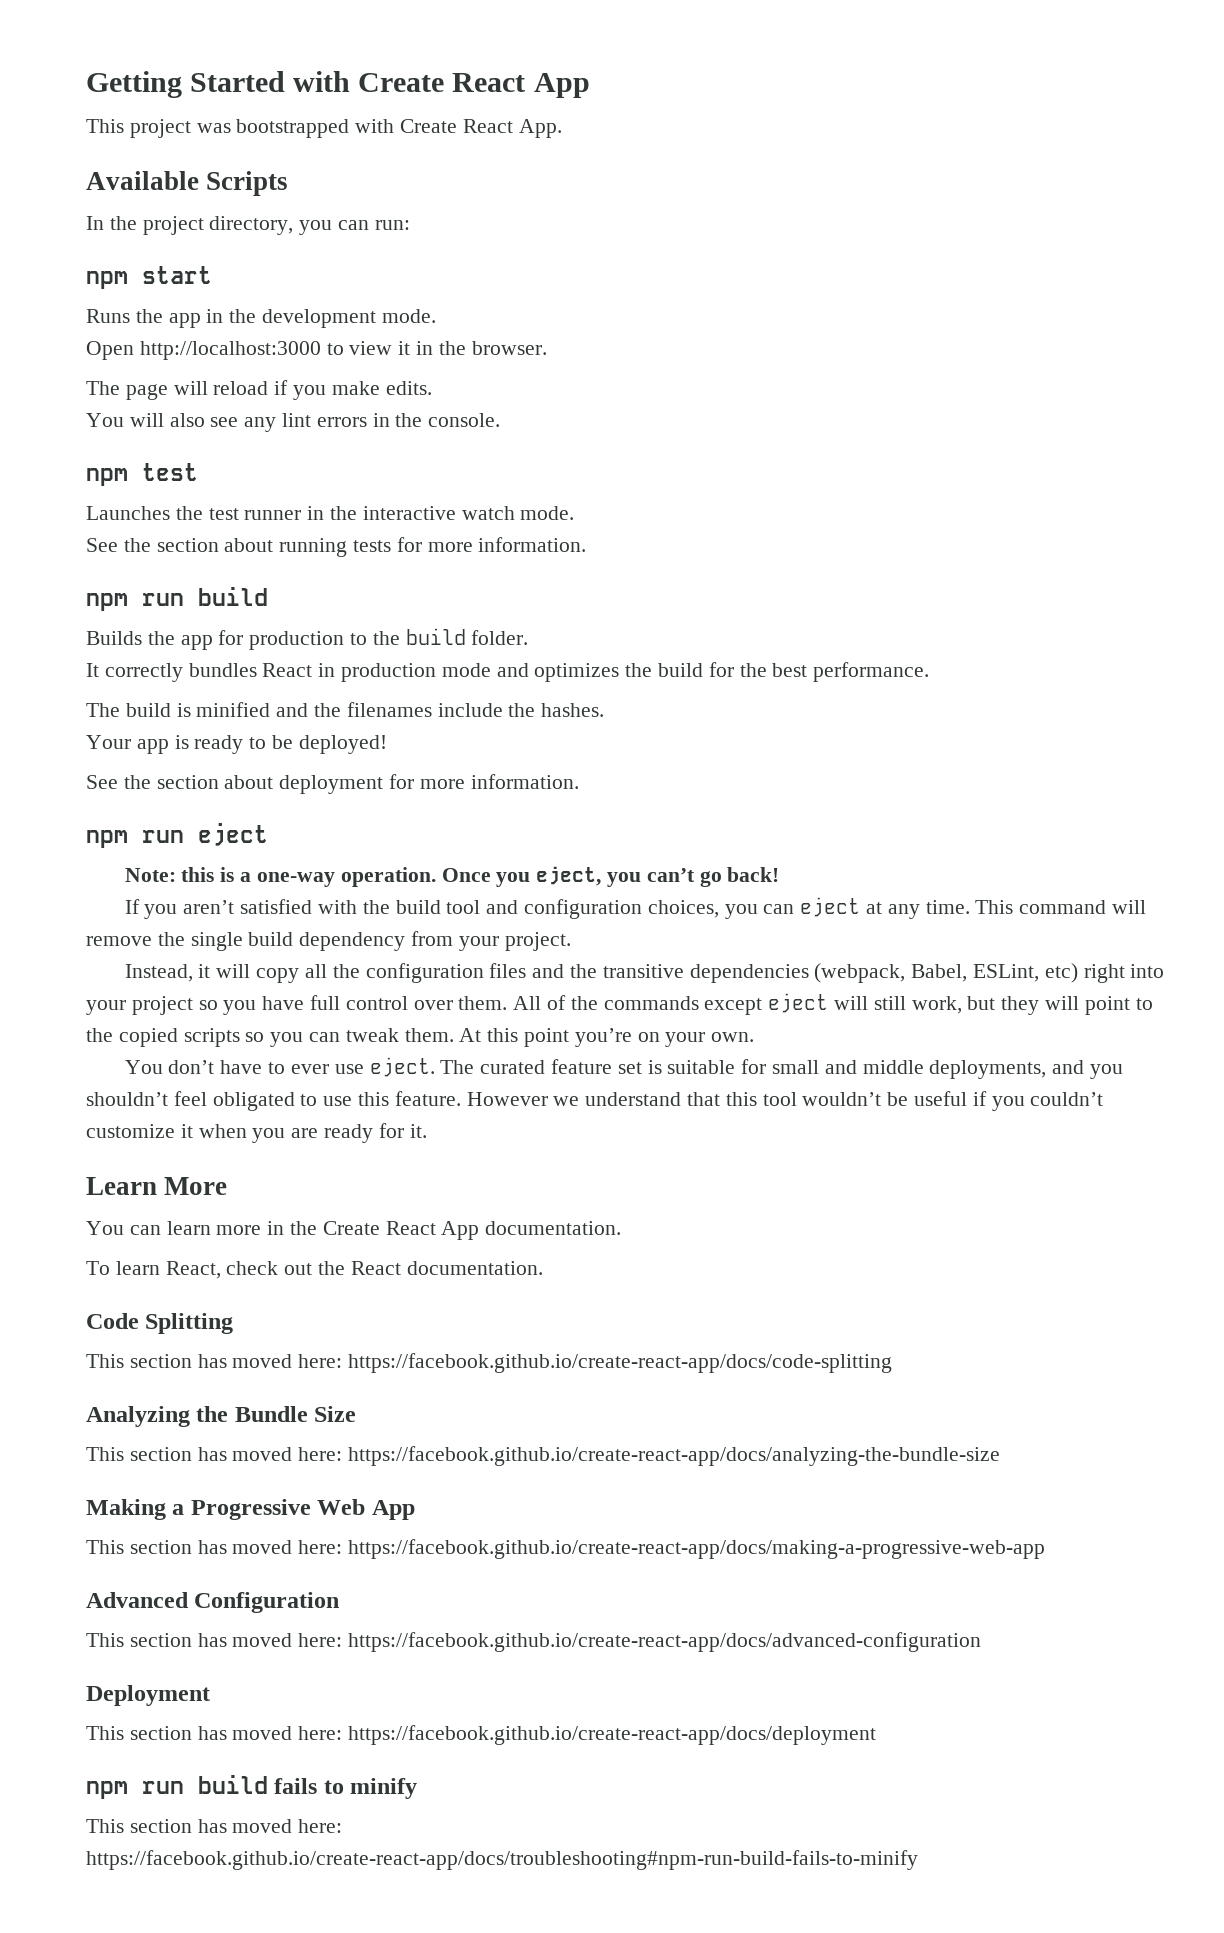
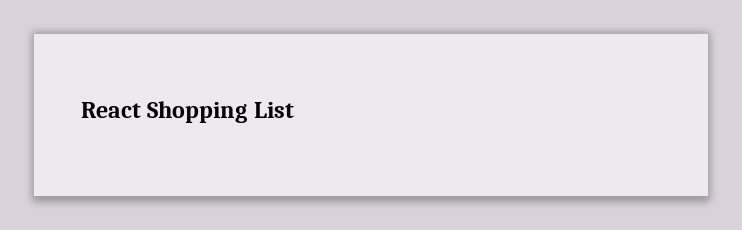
- Getting Started with Create React App
- This project was bootstrapped with Create React App.
- Available Scripts
- In the project directory, you can run:
- npm start
- Runs the app in the development mode.
- Open http://localhost:3000 to view it in the browser.
- The page will reload if you make edits.
- You will also see any lint errors in the console.
- npm test
- Launches the test runner in the interactive watch mode.
- See the section about running tests for more information.
- npm run build
- Builds the app for production to the build folder.
- It correctly bundles React in production mode and optimizes the build for the best performance.
- The build is minified and the filenames include the hashes.
- Your app is ready to be deployed!
- See the section about deployment for more information.
- npm run eject
- Note: this is a one-way operation. Once you eject, you can’t go back!
- If you aren’t satisfied with the build tool and configuration choices, you can eject at any time. This command will remove the single build dependency from your project.
- Instead, it will copy all the configuration files and the transitive dependencies (webpack, Babel, ESLint, etc) right into your project so you have full control over them. All of the commands except eject will still work, but they will point to the copied scripts so you can tweak them. At this point you’re on your own.
- You don’t have to ever use eject. The curated feature set is suitable for small and middle deployments, and you shouldn’t feel obligated to use this feature. However we understand that this tool wouldn’t be useful if you couldn’t customize it when you are ready for it.
- Learn More
- You can learn more in the Create React App documentation.
- To learn React, check out the React documentation.
- Code Splitting
- This section has moved here: https://facebook.github.io/create-react-app/docs/code-splitting
- Analyzing the Bundle Size
- This section has moved here: https://facebook.github.io/create-react-app/docs/analyzing-the-bundle-size
- Making a Progressive Web App
- This section has moved here: https://facebook.github.io/create-react-app/docs/making-a-progressive-web-app
- Advanced Configuration
- This section has moved here: https://facebook.github.io/create-react-app/docs/advanced-configuration
- Deployment
- This section has moved here: https://facebook.github.io/create-react-app/docs/deployment
- npm run build fails to minify
- This section has moved here: https://facebook.github.io/create-react-app/docs/troubleshooting#npm-run-build-fails-to-minify
+ React Shopping List

